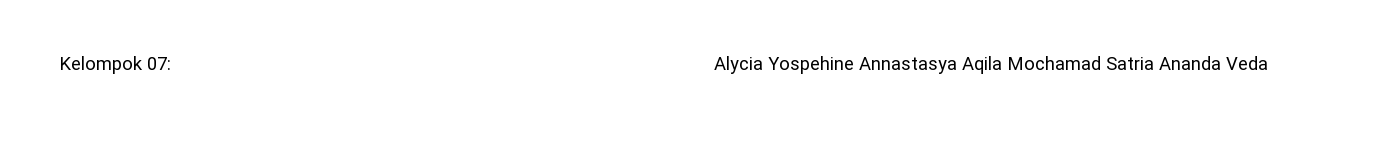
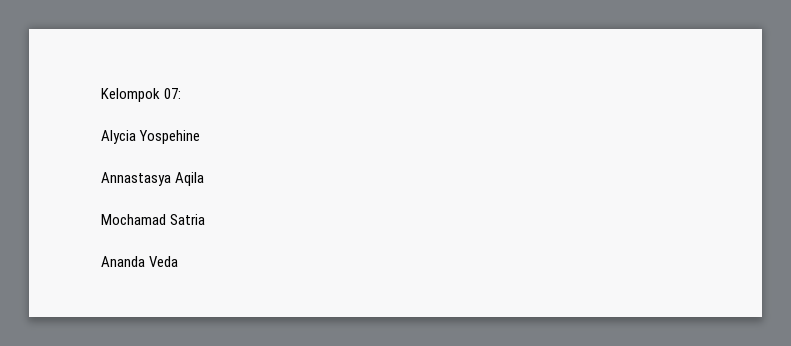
- Alycia Yospehine Annastasya Aqila Mochamad Satria Ananda Veda
+ Alycia Yospehine
+ Annastasya Aqila
+ Mochamad Satria
+ Ananda Veda

